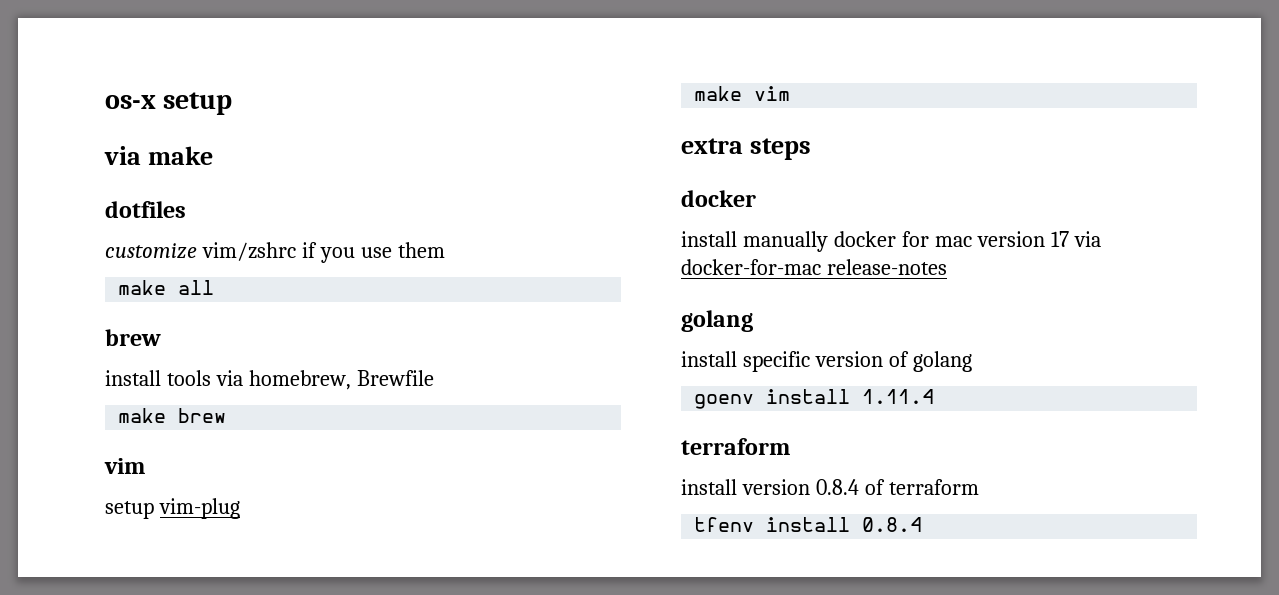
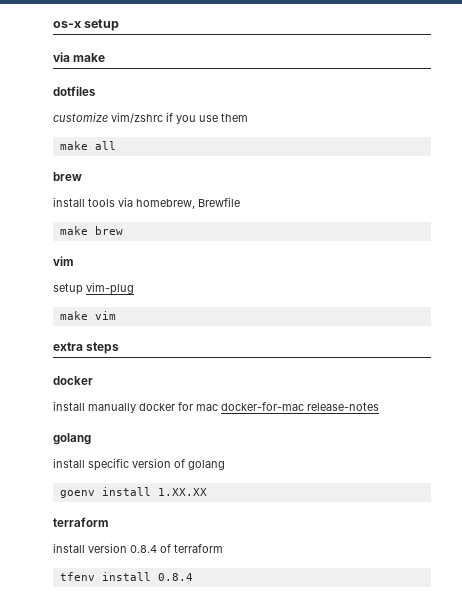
- install manually docker for mac version 17 via docker-for-mac release-notes
+ install manually docker for mac docker-for-mac release-notes
- goenv install 1.11.4
+ goenv install 1.XX.XX

